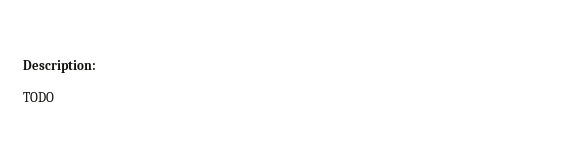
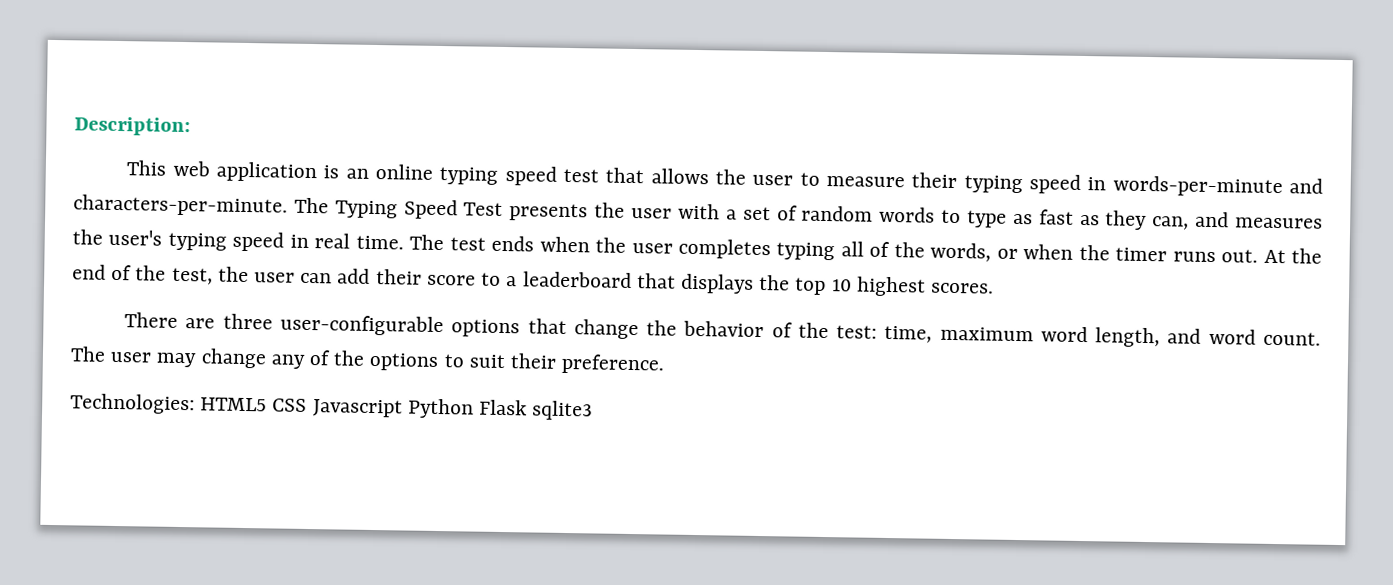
- TODO
+ This web application is an online typing speed test that allows the user to measure their typing speed in words-per-minute and characters-per-minute. The Typing Speed Test presents the user with a set of random words to type as fast as they can, and measures the user's typing speed in real time. The test ends when the user completes typing all of the words, or when the timer runs out. At the end of the test, the user can add their score to a leaderboard that displays the top 10 highest scores.
+ There are three user-configurable options that change the behavior of the test: time, maximum word length, and word count. The user may change any of the options to suit their preference.
+ Technologies: HTML5 CSS Javascript Python Flask sqlite3

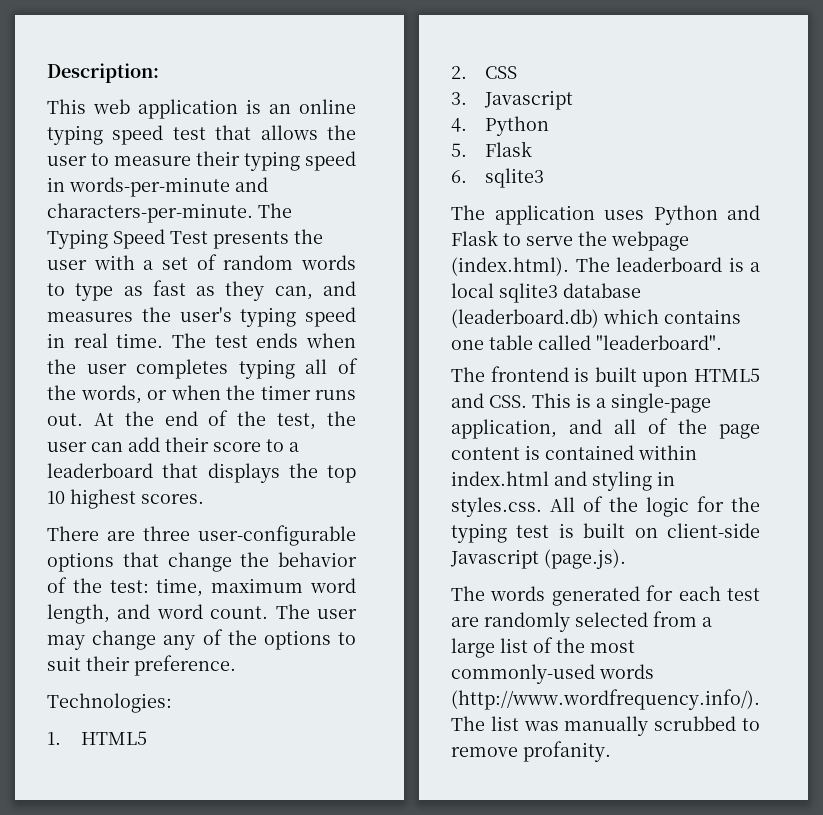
- Technologies: HTML5 CSS Javascript Python Flask sqlite3
+ Technologies:
+ 1. HTML5
+ 2. CSS
+ 3. Javascript
+ 4. Python
+ 5. Flask
+ 6. sqlite3
+ The application uses Python and Flask to serve the webpage (index.html). The leaderboard is a local sqlite3 database (leaderboard.db) which contains one table called "leaderboard".
+ The frontend is built upon HTML5 and CSS. This is a single-page application, and all of the page content is contained within index.html and styling in styles.css. All of the logic for the typing test is built on client-side Javascript (page.js).
+ The words generated for each test are randomly selected from a large list of the most commonly-used words (http://www.wordfrequency.info/). The list was manually scrubbed to remove profanity.

